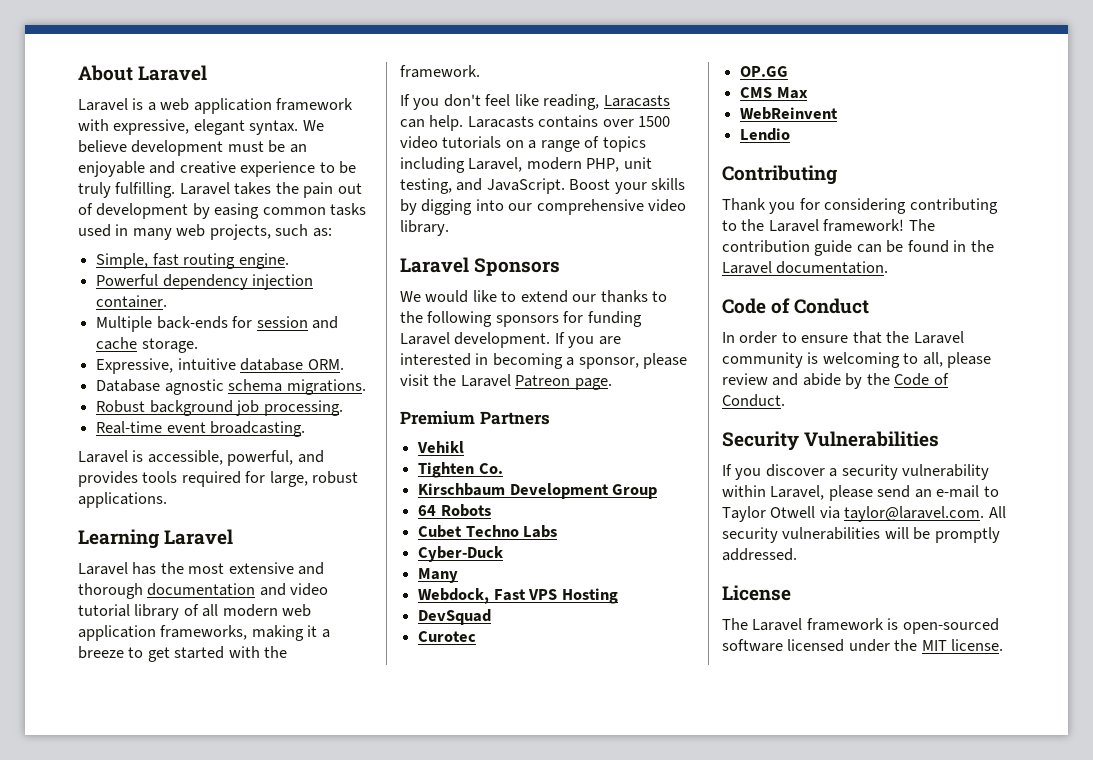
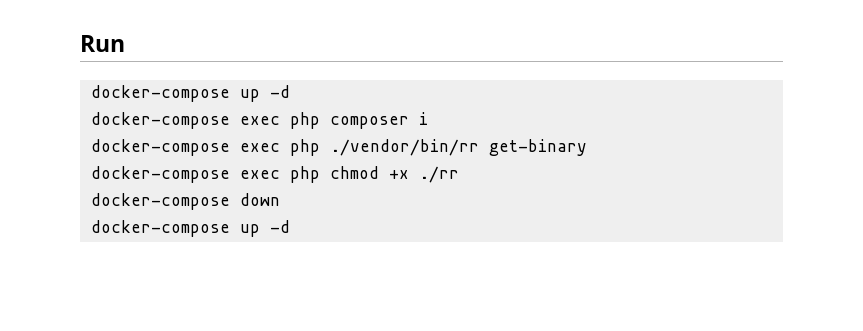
- About Laravel
- Laravel is a web application framework with expressive, elegant syntax. We believe development must be an enjoyable and creative experience to be truly fulfilling. Laravel takes the pain out of development by easing common tasks used in many web projects, such as:
- Simple, fast routing engine.
- Powerful dependency injection container.
- Multiple back-ends for session and cache storage.
- Expressive, intuitive database ORM.
- Database agnostic schema migrations.
- Robust background job processing.
- Real-time event broadcasting.
- Laravel is accessible, powerful, and provides tools required for large, robust applications.
- Learning Laravel
- Laravel has the most extensive and thorough documentation and video tutorial library of all modern web application frameworks, making it a breeze to get started with the framework.
- If you don't feel like reading, Laracasts can help. Laracasts contains over 1500 video tutorials on a range of topics including Laravel, modern PHP, unit testing, and JavaScript. Boost your skills by digging into our comprehensive video library.
- Laravel Sponsors
- We would like to extend our thanks to the following sponsors for funding Laravel development. If you are interested in becoming a sponsor, please visit the Laravel Patreon page.
- Premium Partners
- Vehikl
- Tighten Co.
- Kirschbaum Development Group
- 64 Robots
- Cubet Techno Labs
- Cyber-Duck
- Many
- Webdock, Fast VPS Hosting
- DevSquad
- Curotec
- OP.GG
- CMS Max
- WebReinvent
- Lendio
- Contributing
- Thank you for considering contributing to the Laravel framework! The contribution guide can be found in the Laravel documentation.
- Code of Conduct
- In order to ensure that the Laravel community is welcoming to all, please review and abide by the Code of Conduct.
- Security Vulnerabilities
- If you discover a security vulnerability within Laravel, please send an e-mail to Taylor Otwell via taylor@laravel.com. All security vulnerabilities will be promptly addressed.
- License
- The Laravel framework is open-sourced software licensed under the MIT license.
+ Run
+ docker-compose up -d
+ docker-compose exec php composer i
+ docker-compose exec php ./vendor/bin/rr get-binary
+ docker-compose exec php chmod +x ./rr
+ docker-compose down
+ docker-compose up -d

